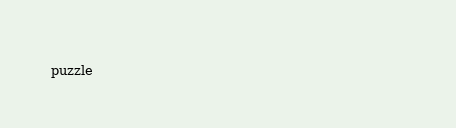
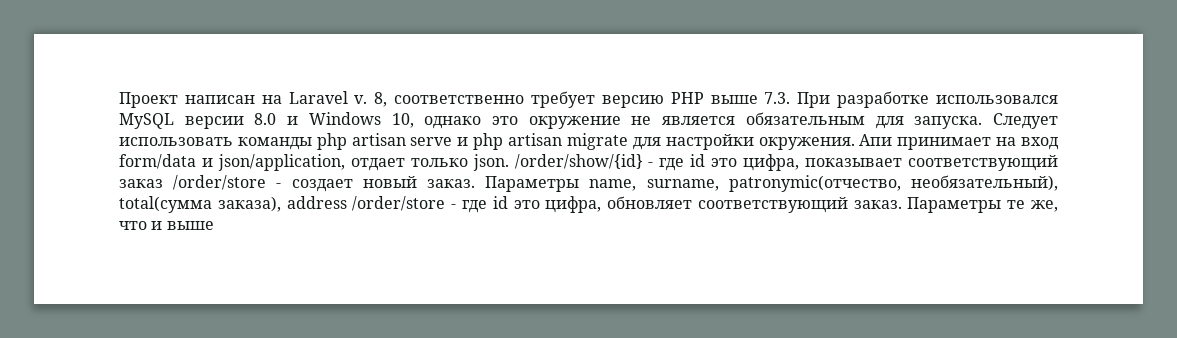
- puzzle
+ Проект написан на Laravel v. 8, соответственно требует версию PHP выше 7.3. При разработке использовался MySQL версии 8.0 и Windows 10, однако это окружение не является обязательным для запуска. Следует использовать команды php artisan serve и php artisan migrate для настройки окружения. Апи принимает на вход form/data и json/application, отдает только json. /order/show/{id} - где id это цифра, показывает соответствующий заказ /order/store - создает новый заказ. Параметры name, surname, patronymic(отчество, необязательный), total(сумма заказа), address /order/store - где id это цифра, обновляет соответствующий заказ. Параметры те же, что и выше

